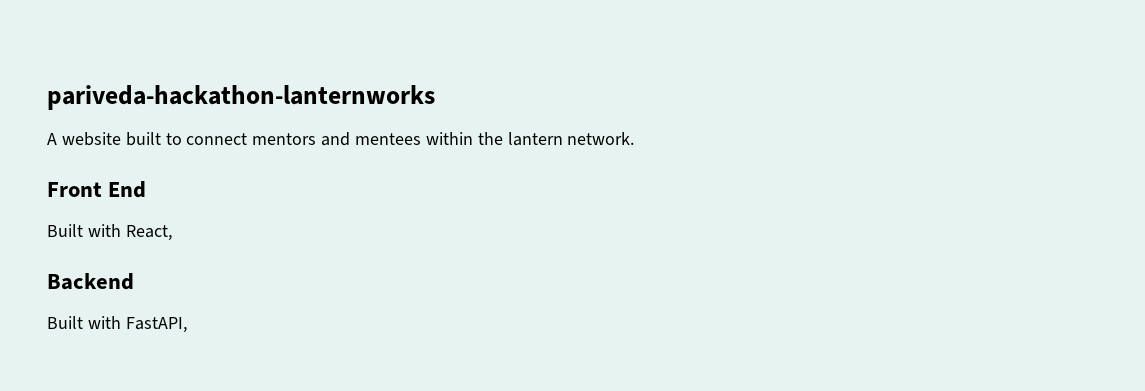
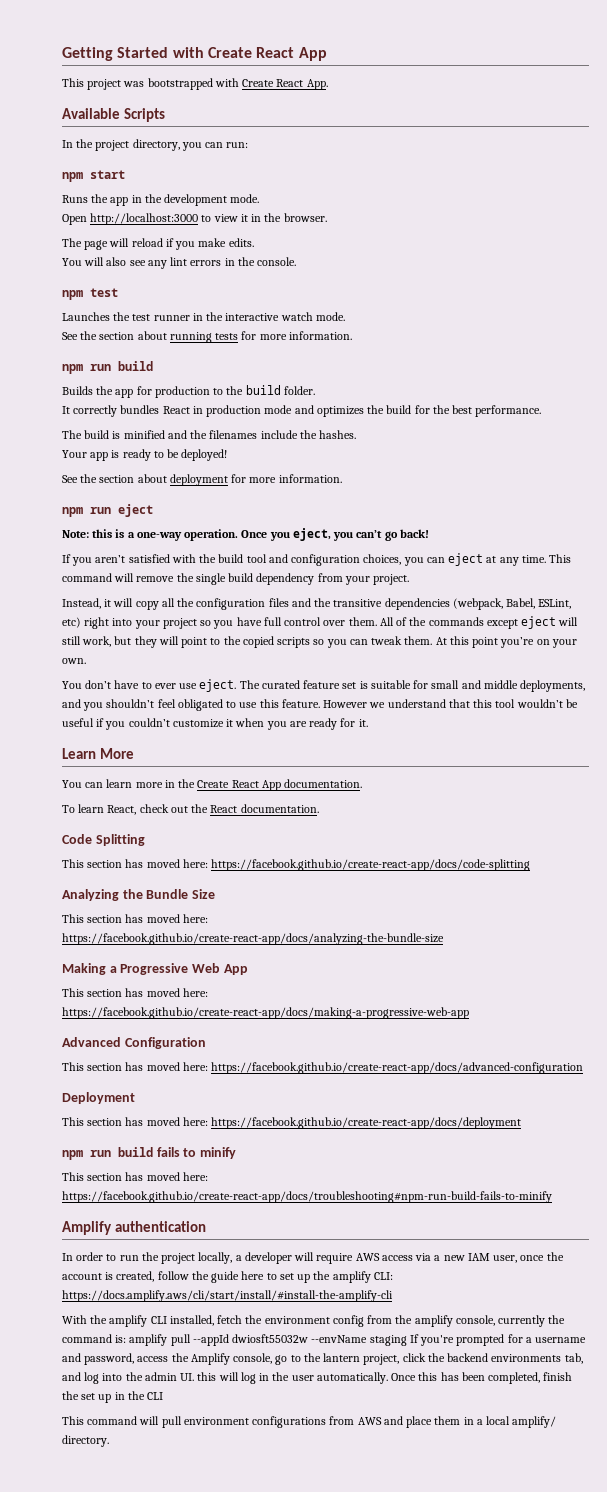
- pariveda-hackathon-lanternworks
- A website built to connect mentors and mentees within the lantern network.
- Front End
- Built with React,
- Backend
- Built with FastAPI,
+ Getting Started with Create React App
+ This project was bootstrapped with Create React App.
+ Available Scripts
+ In the project directory, you can run:
+ npm start
+ Runs the app in the development mode.
+ Open http://localhost:3000 to view it in the browser.
+ The page will reload if you make edits.
+ You will also see any lint errors in the console.
+ npm test
+ Launches the test runner in the interactive watch mode.
+ See the section about running tests for more information.
+ npm run build
+ Builds the app for production to the build folder.
+ It correctly bundles React in production mode and optimizes the build for the best performance.
+ The build is minified and the filenames include the hashes.
+ Your app is ready to be deployed!
+ See the section about deployment for more information.
+ npm run eject
+ Note: this is a one-way operation. Once you eject, you can’t go back!
+ If you aren’t satisfied with the build tool and configuration choices, you can eject at any time. This command will remove the single build dependency from your project.
+ Instead, it will copy all the configuration files and the transitive dependencies (webpack, Babel, ESLint, etc) right into your project so you have full control over them. All of the commands except eject will still work, but they will point to the copied scripts so you can tweak them. At this point you’re on your own.
+ You don’t have to ever use eject. The curated feature set is suitable for small and middle deployments, and you shouldn’t feel obligated to use this feature. However we understand that this tool wouldn’t be useful if you couldn’t customize it when you are ready for it.
+ Learn More
+ You can learn more in the Create React App documentation.
+ To learn React, check out the React documentation.
+ Code Splitting
+ This section has moved here: https://facebook.github.io/create-react-app/docs/code-splitting
+ Analyzing the Bundle Size
+ This section has moved here: https://facebook.github.io/create-react-app/docs/analyzing-the-bundle-size
+ Making a Progressive Web App
+ This section has moved here: https://facebook.github.io/create-react-app/docs/making-a-progressive-web-app
+ Advanced Configuration
+ This section has moved here: https://facebook.github.io/create-react-app/docs/advanced-configuration
+ Deployment
+ This section has moved here: https://facebook.github.io/create-react-app/docs/deployment
+ npm run build fails to minify
+ This section has moved here: https://facebook.github.io/create-react-app/docs/troubleshooting#npm-run-build-fails-to-minify
+ Amplify authentication
+ In order to run the project locally, a developer will require AWS access via a new IAM user, once the account is created, follow the guide here to set up the amplify CLI: https://docs.amplify.aws/cli/start/install/#install-the-amplify-cli
+ With the amplify CLI installed, fetch the environment config from the amplify console, currently the command is: amplify pull --appId dwiosft55032w --envName staging If you're prompted for a username and password, access the Amplify console, go to the lantern project, click the backend environments tab, and log into the admin UI. this will log in the user automatically. Once this has been completed, finish the set up in the CLI
+ This command will pull environment configurations from AWS and place them in a local amplify/ directory.

